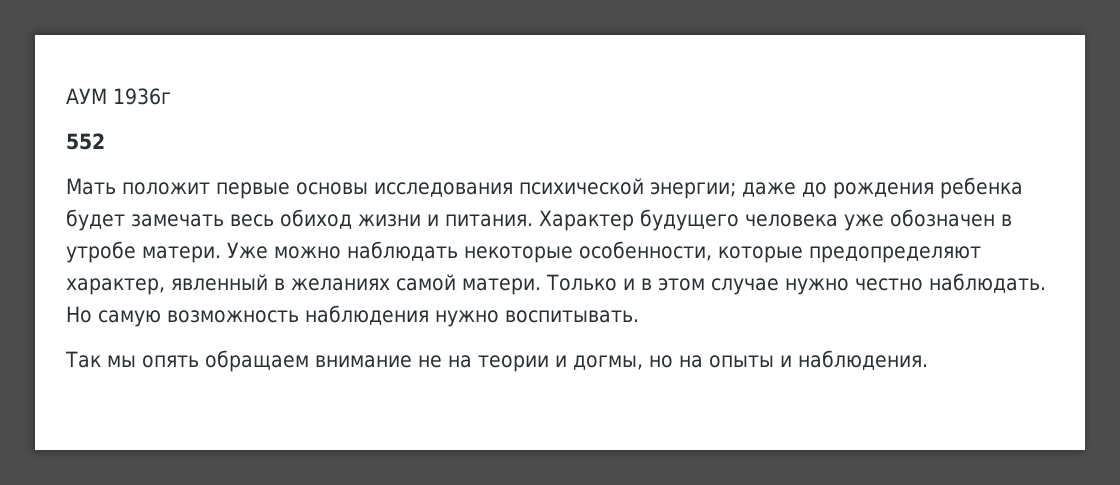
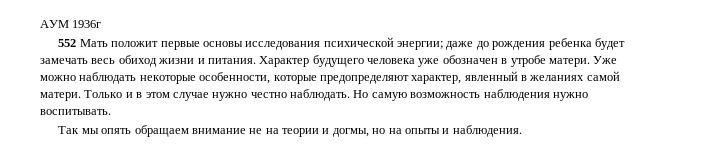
- 552
- Мать положит первые основы исследования психической энергии; даже до рождения ребенка будет замечать весь обиход жизни и питания.
+ 552 Мать положит первые основы исследования психической энергии; даже до рождения ребенка будет замечать весь обиход жизни и питания.

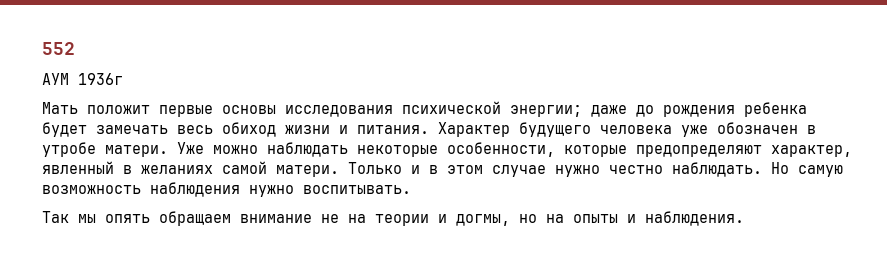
+ 552
- 552 Мать положит первые основы исследования психической энергии; даже до рождения ребенка будет замечать весь обиход жизни и питания.
+ Мать положит первые основы исследования психической энергии; даже до рождения ребенка будет замечать весь обиход жизни и питания.

